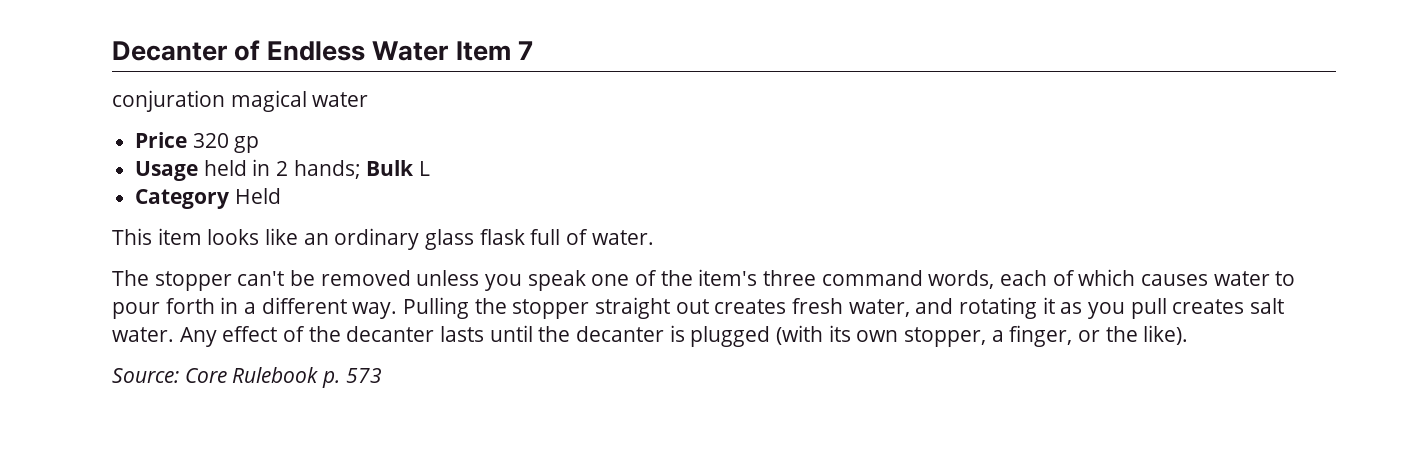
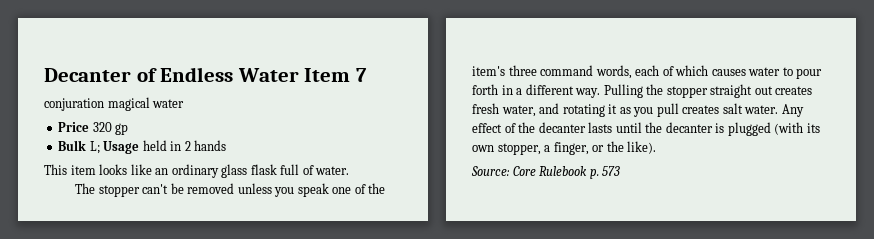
- Usage held in 2 hands; Bulk L
- Category Held
+ Bulk L; Usage held in 2 hands

